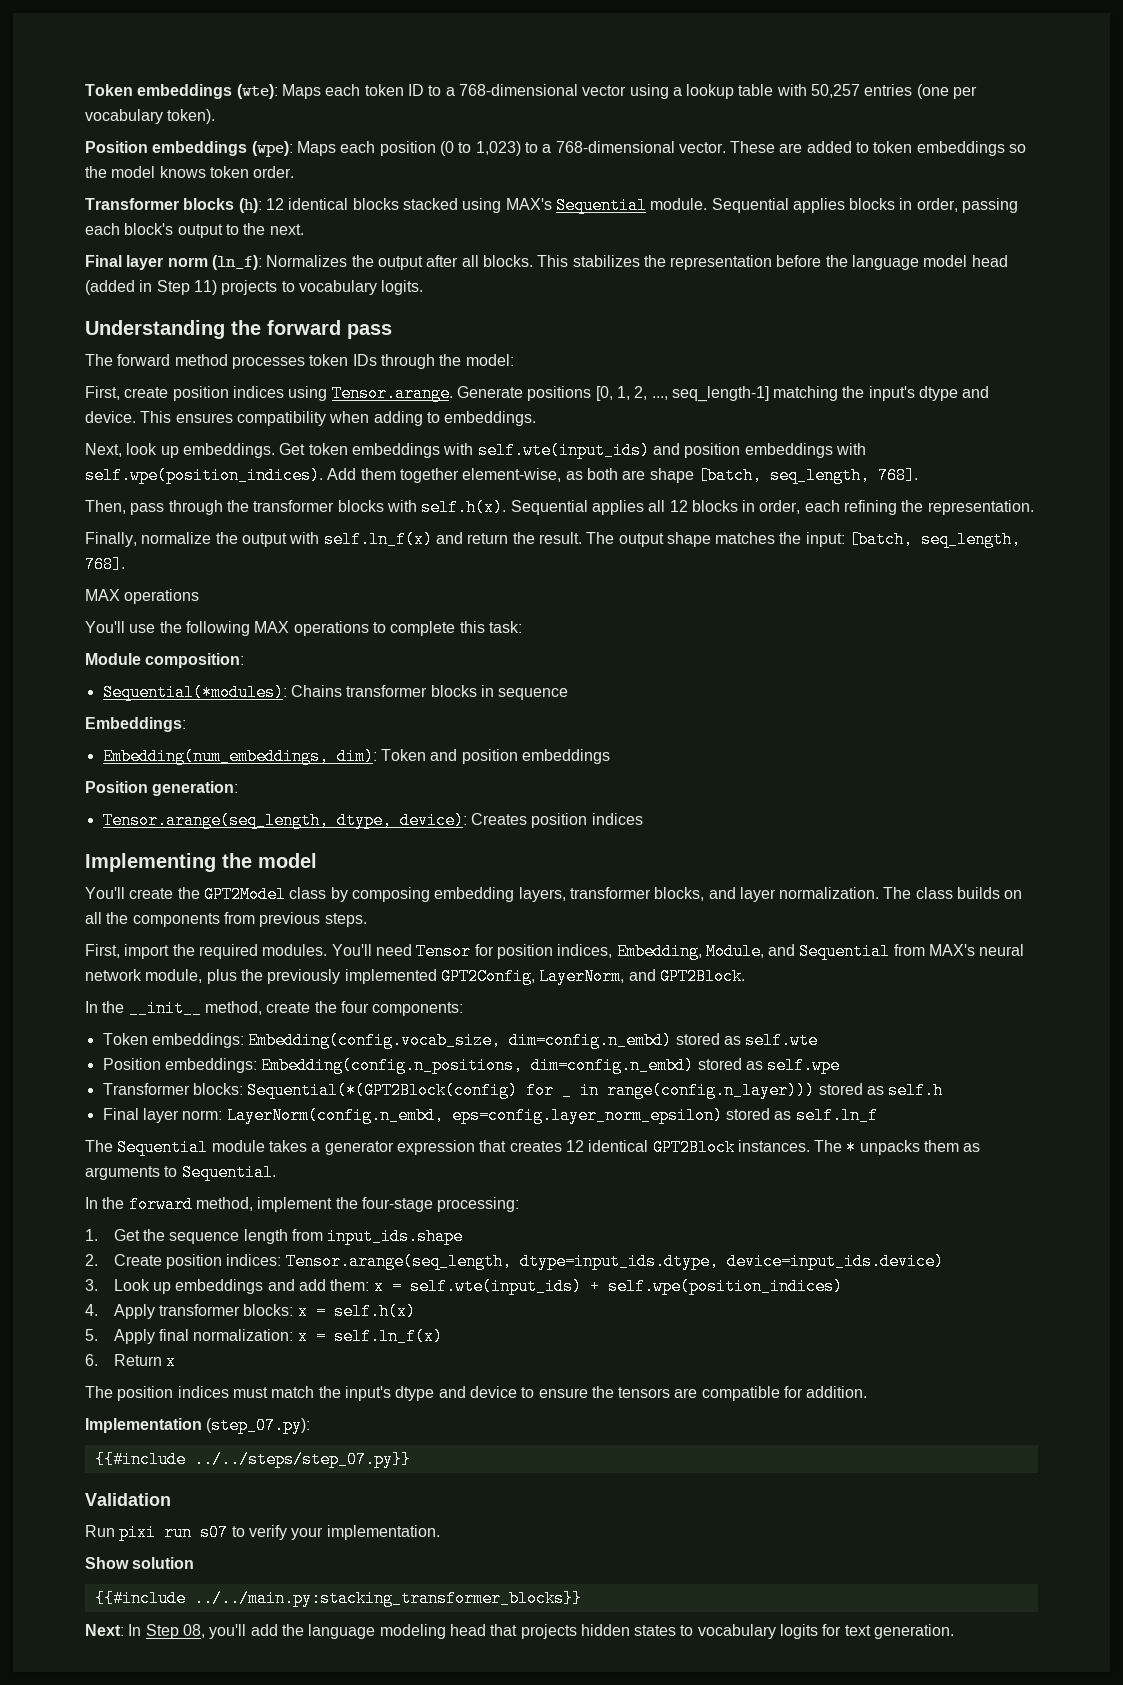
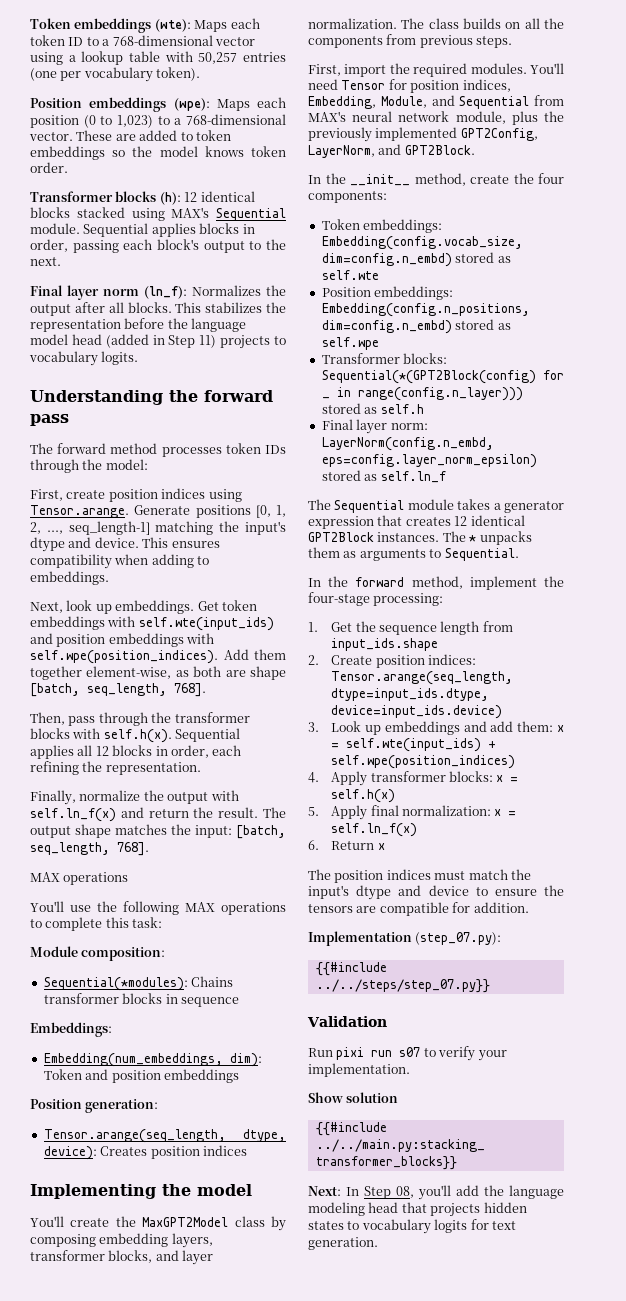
- You'll create the GPT2Model class by composing embedding layers, transformer blocks, and layer normalization.
+ You'll create the MaxGPT2Model class by composing embedding layers, transformer blocks, and layer normalization.

